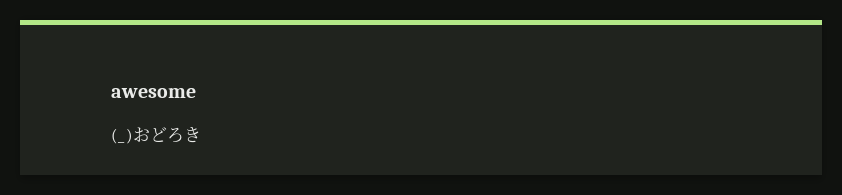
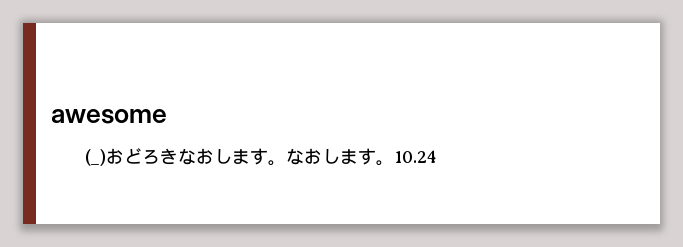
- (_)おどろき
+ (_)おどろきなおします。なおします。10.24

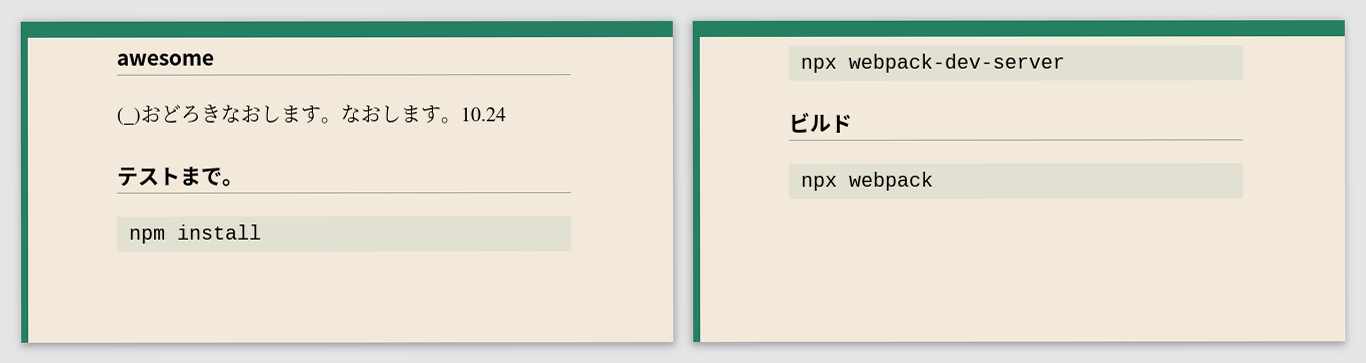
+ テストまで。
+ npm install
+ npx webpack-dev-server
+ ビルド
+ npx webpack

